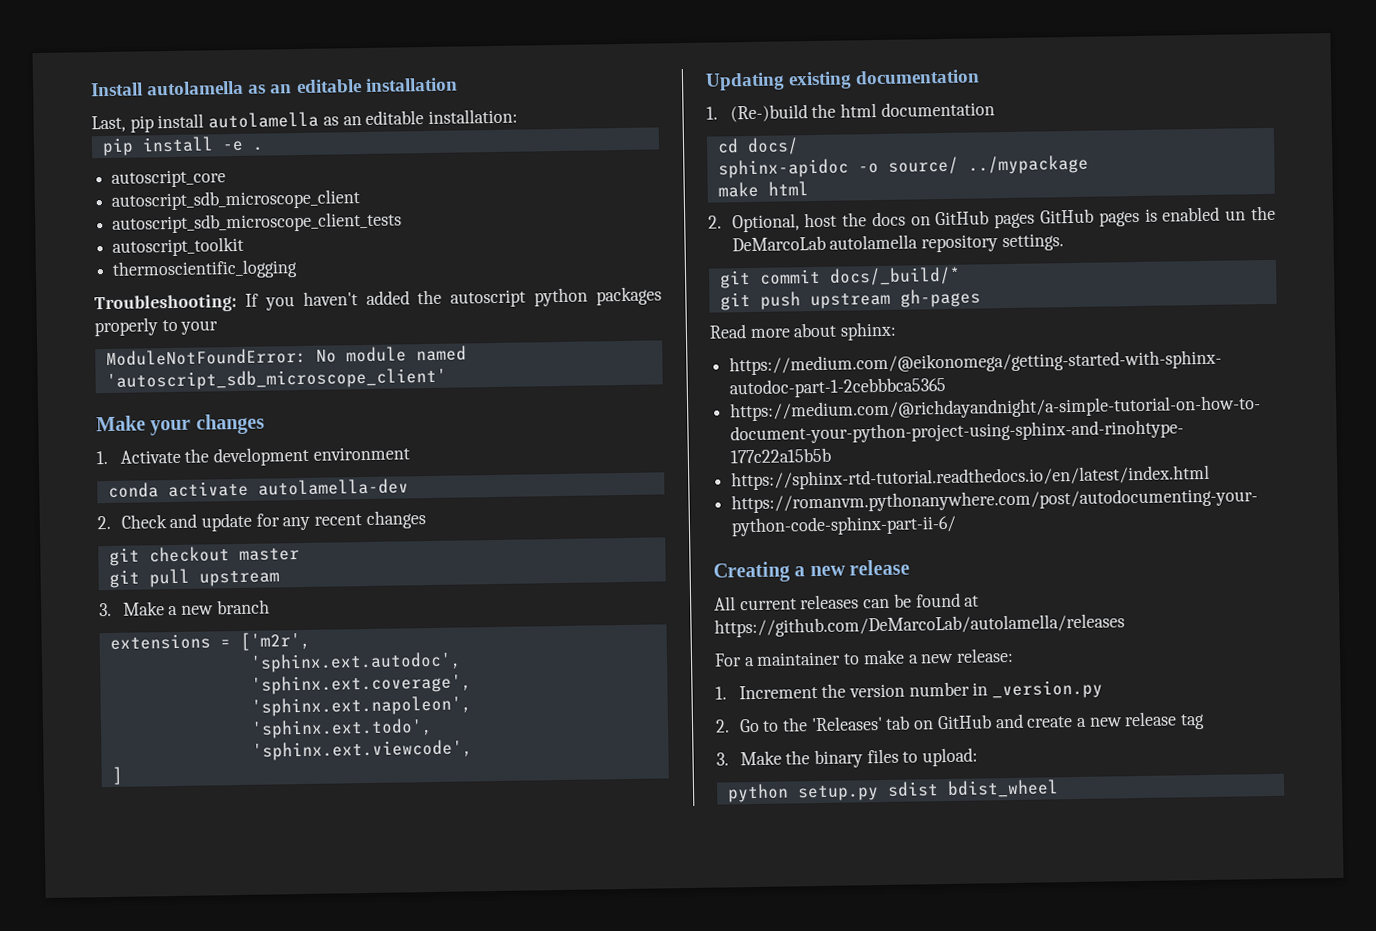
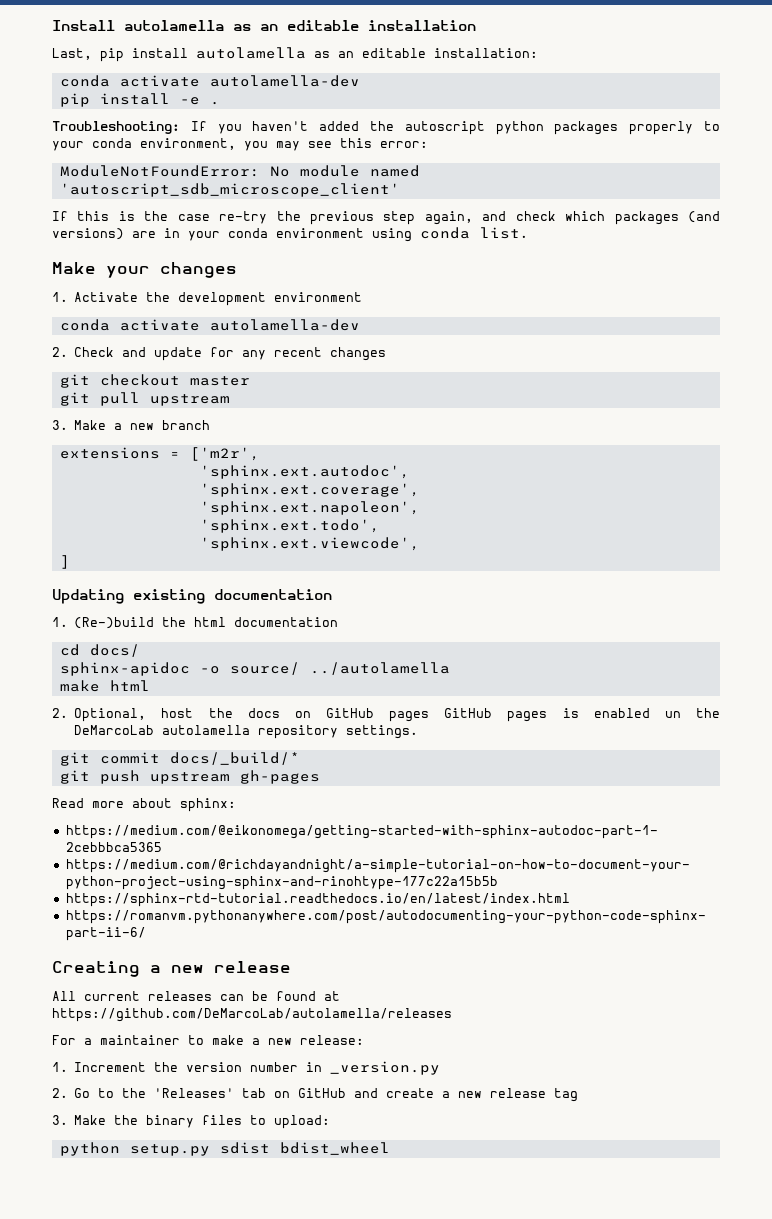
  Last, pip install autolamella as an editable installation:
+ conda activate autolamella-dev
- autoscript_core
- autoscript_sdb_microscope_client
- autoscript_sdb_microscope_client_tests
- autoscript_toolkit
- thermoscientific_logging
- Troubleshooting: If you haven't added the autoscript python packages properly to your
+ Troubleshooting: If you haven't added the autoscript python packages properly to your conda environment, you may see this error:
+ If this is the case re-try the previous step again, and check which packages (and versions) are in your conda environment using conda list.
- sphinx-apidoc -o source/ ../mypackage
+ sphinx-apidoc -o source/ ../autolamella

